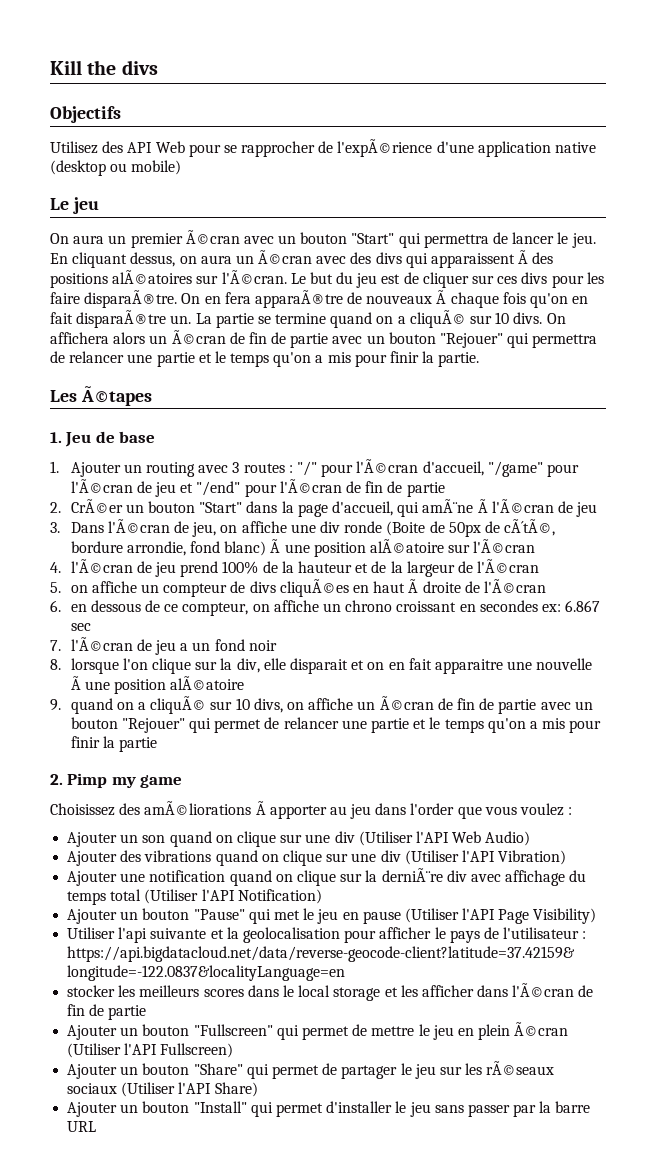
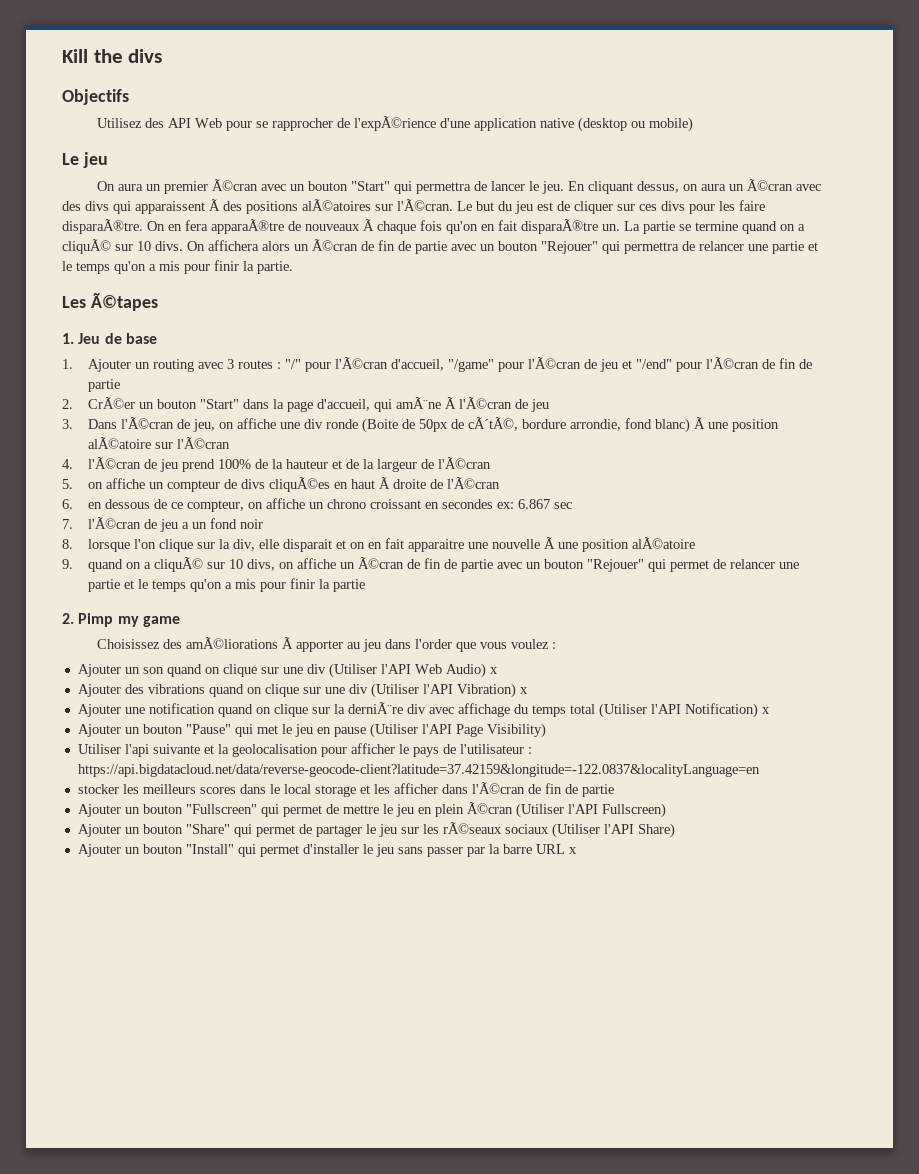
- Ajouter un son quand on clique sur une div (Utiliser l'API Web Audio)
+ Ajouter un son quand on clique sur une div (Utiliser l'API Web Audio) x
- Ajouter des vibrations quand on clique sur une div (Utiliser l'API Vibration)
+ Ajouter des vibrations quand on clique sur une div (Utiliser l'API Vibration) x
- Ajouter une notification quand on clique sur la derniÃ¨re div avec affichage du temps total (Utiliser l'API Notification)
+ Ajouter une notification quand on clique sur la derniÃ¨re div avec affichage du temps total (Utiliser l'API Notification) x
- Ajouter un bouton "Install" qui permet d'installer le jeu sans passer par la barre URL
+ Ajouter un bouton "Install" qui permet d'installer le jeu sans passer par la barre URL x

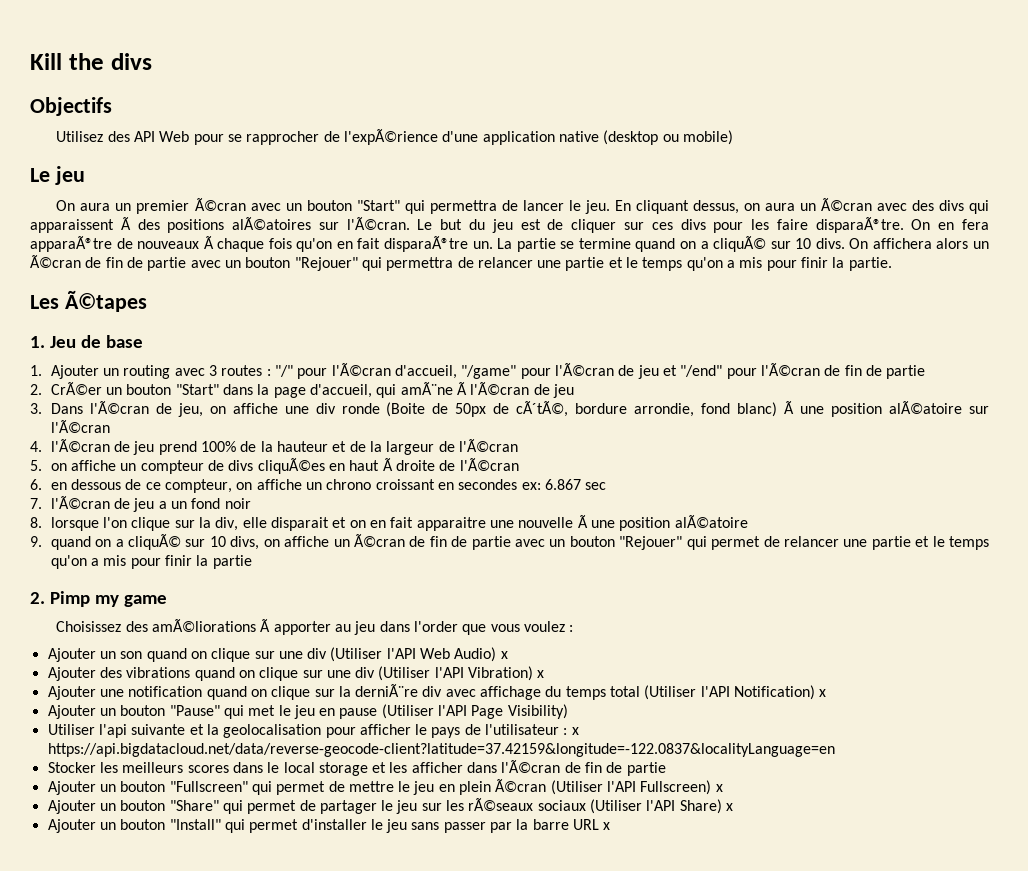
- Utiliser l'api suivante et la geolocalisation pour afficher le pays de l'utilisateur : https://api.bigdatacloud.net/data/reverse-geocode-client?latitude=37.42159&longitude=-122.0837&localityLanguage=en
+ Utiliser l'api suivante et la geolocalisation pour afficher le pays de l'utilisateur : x https://api.bigdatacloud.net/data/reverse-geocode-client?latitude=37.42159&longitude=-122.0837&localityLanguage=en
- stocker les meilleurs scores dans le local storage et les afficher dans l'Ã©cran de fin de partie
+ Stocker les meilleurs scores dans le local storage et les afficher dans l'Ã©cran de fin de partie
- Ajouter un bouton "Fullscreen" qui permet de mettre le jeu en plein Ã©cran (Utiliser l'API Fullscreen)
+ Ajouter un bouton "Fullscreen" qui permet de mettre le jeu en plein Ã©cran (Utiliser l'API Fullscreen) x
- Ajouter un bouton "Share" qui permet de partager le jeu sur les rÃ©seaux sociaux (Utiliser l'API Share)
+ Ajouter un bouton "Share" qui permet de partager le jeu sur les rÃ©seaux sociaux (Utiliser l'API Share) x

